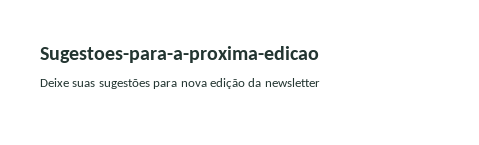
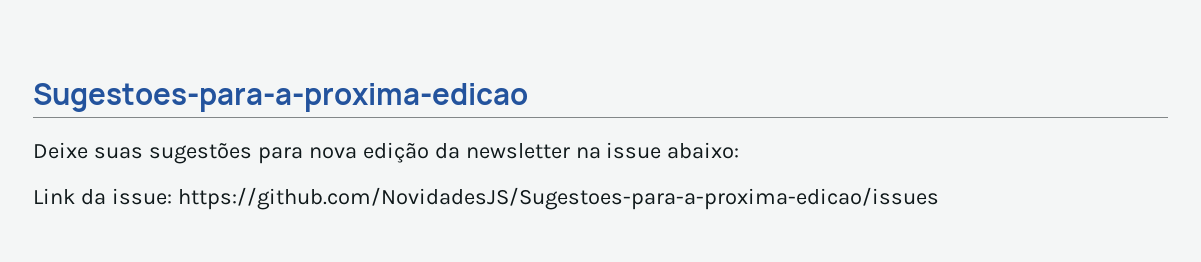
- Deixe suas sugestões para nova edição da newsletter
+ Deixe suas sugestões para nova edição da newsletter na issue abaixo:
+ Link da issue: https://github.com/NovidadesJS/Sugestoes-para-a-proxima-edicao/issues

